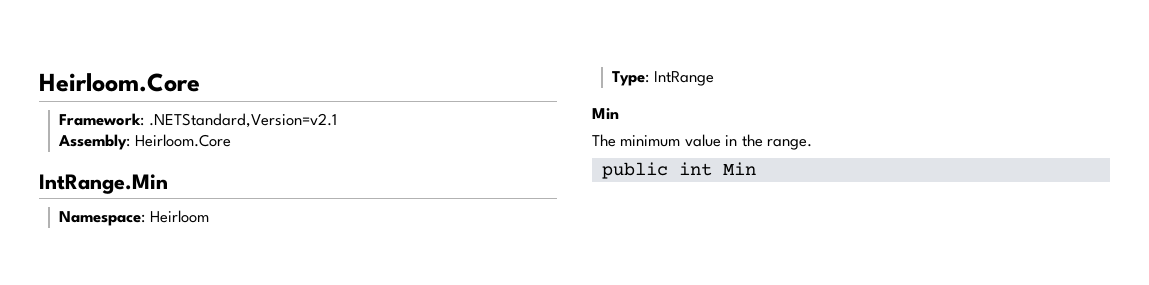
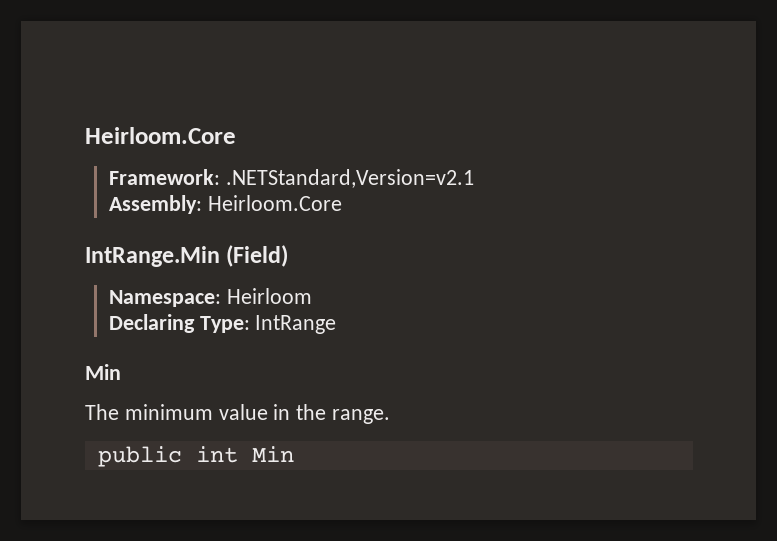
- IntRange.Min
+ IntRange.Min (Field)
- Type: IntRange
+ Declaring Type: IntRange

